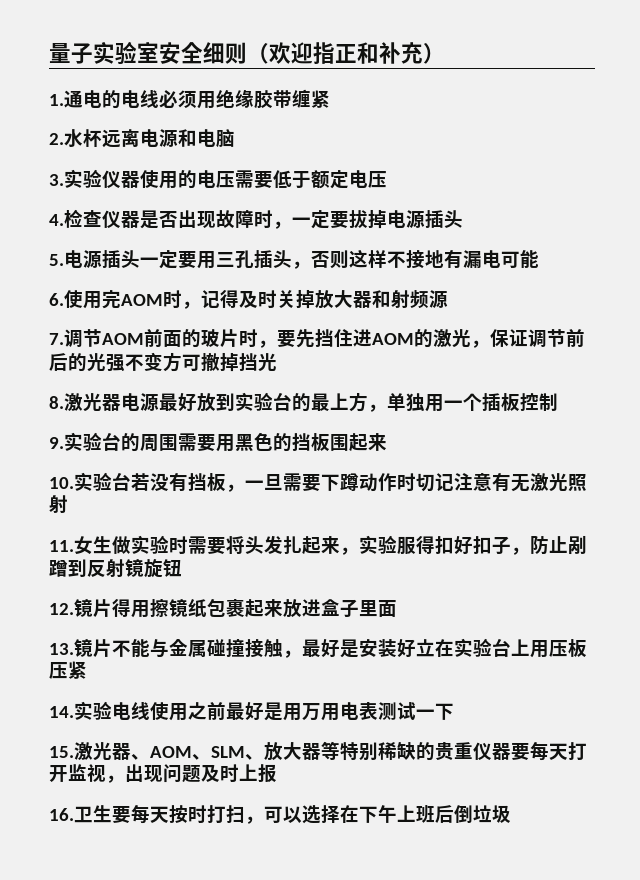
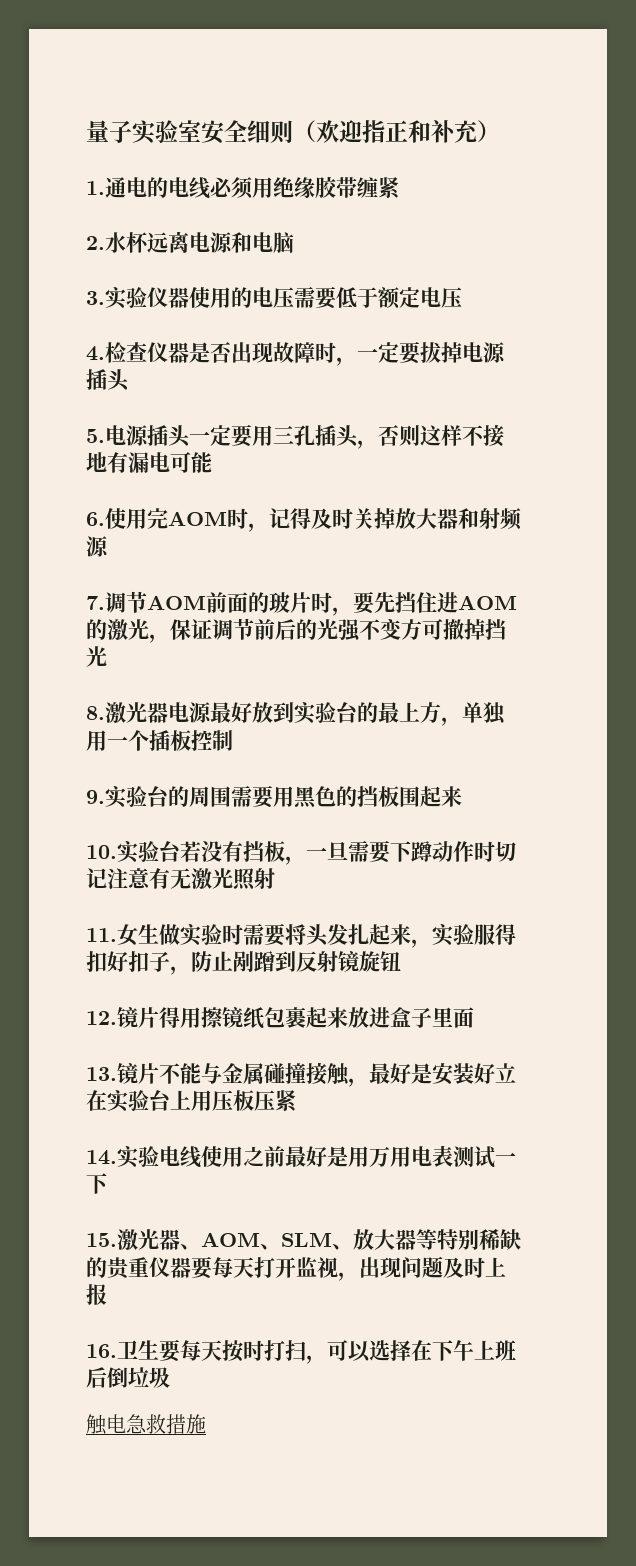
+ 触电急救措施

